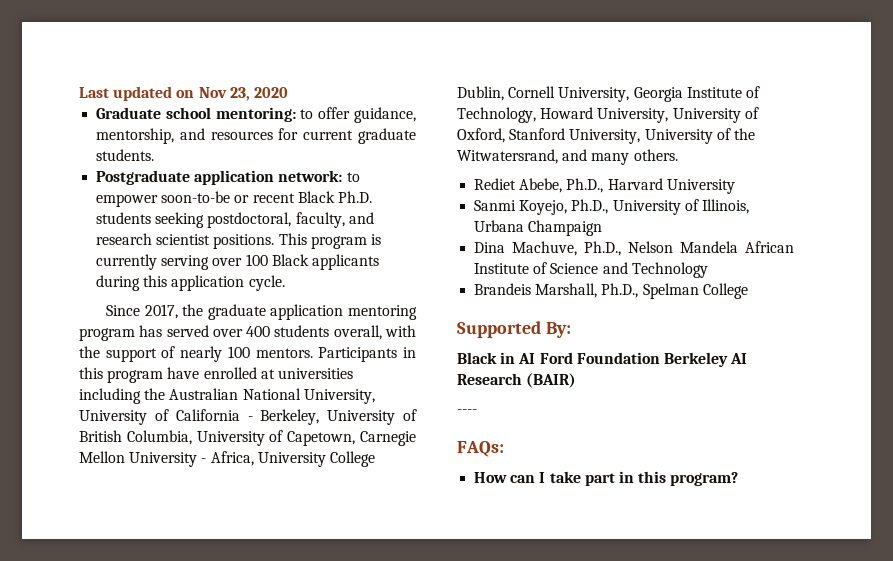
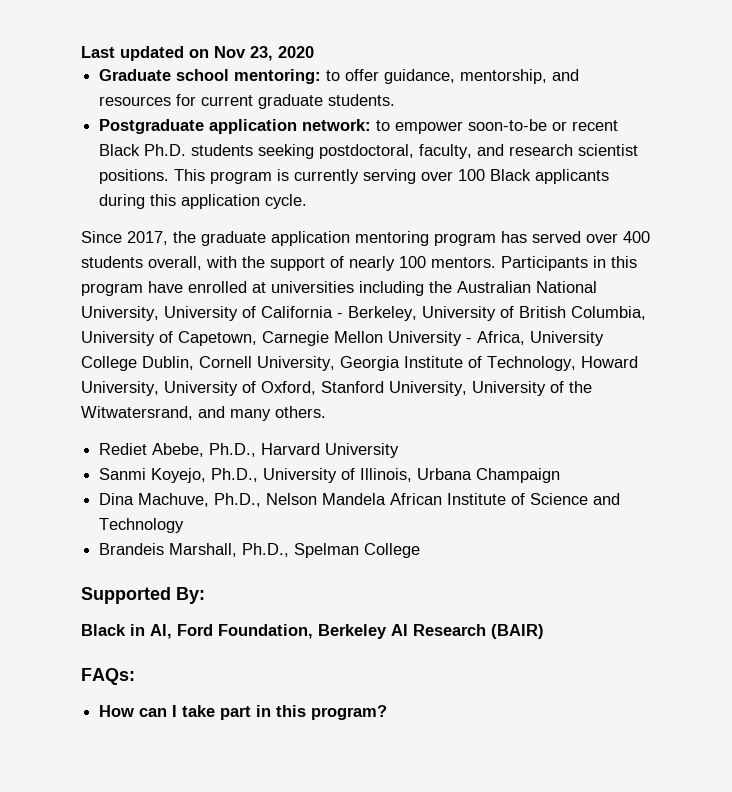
- Black in AI Ford Foundation Berkeley AI Research (BAIR)
+ Black in AI, Ford Foundation, Berkeley AI Research (BAIR)
- ----

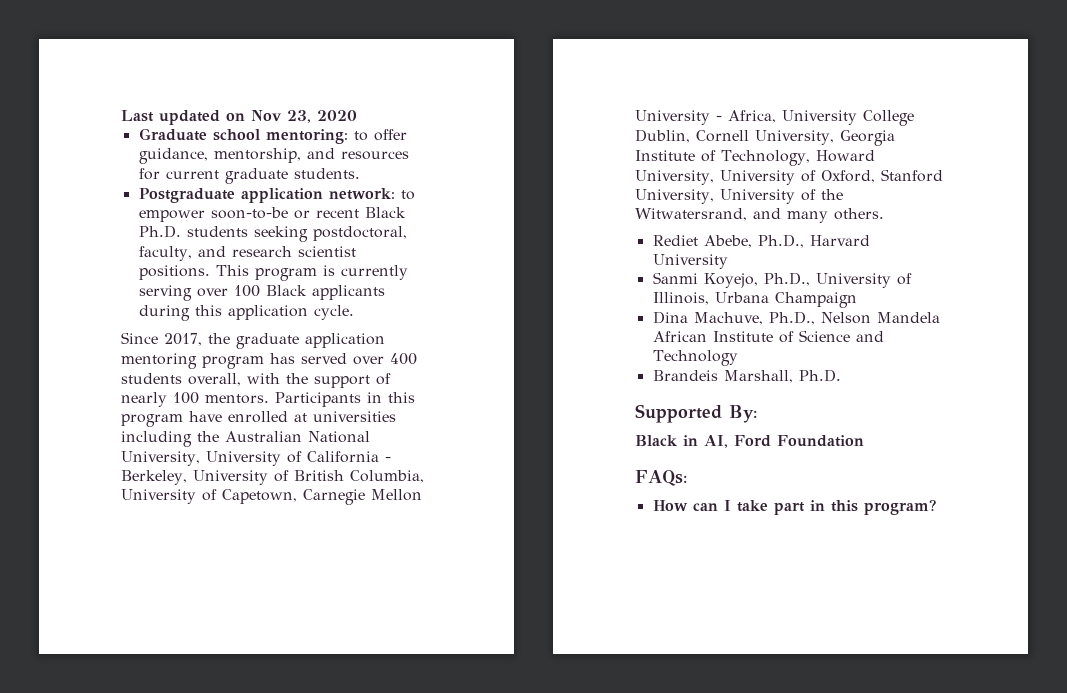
- Brandeis Marshall, Ph.D., Spelman College
+ Brandeis Marshall, Ph.D.
- Black in AI, Ford Foundation, Berkeley AI Research (BAIR)
+ Black in AI, Ford Foundation

